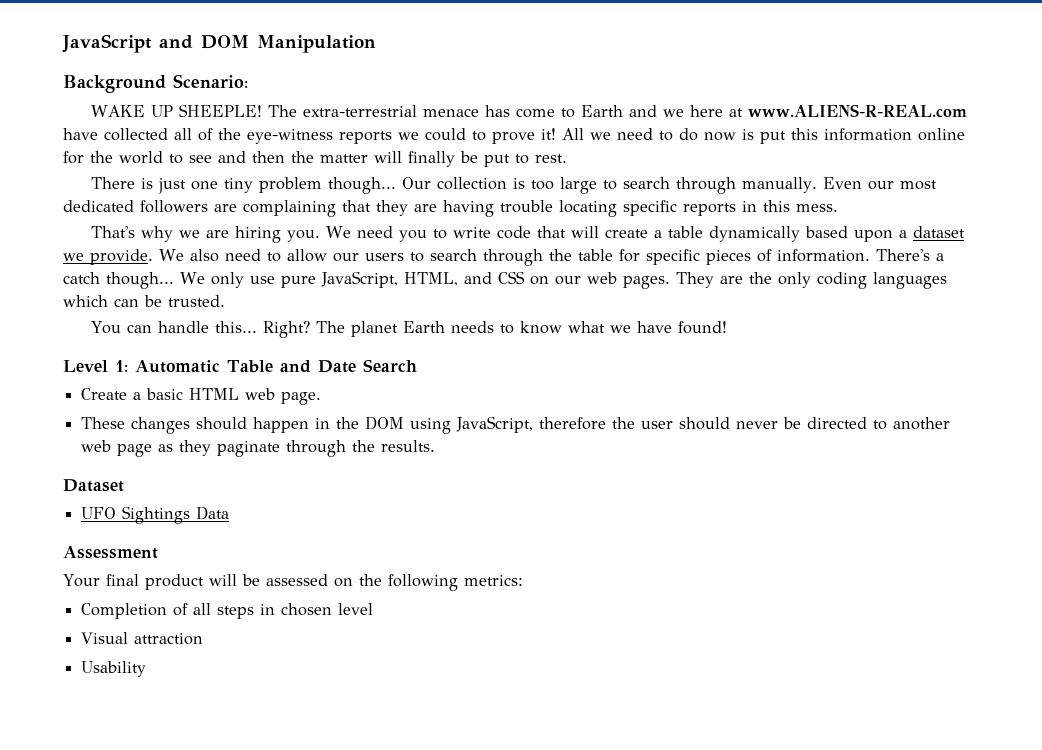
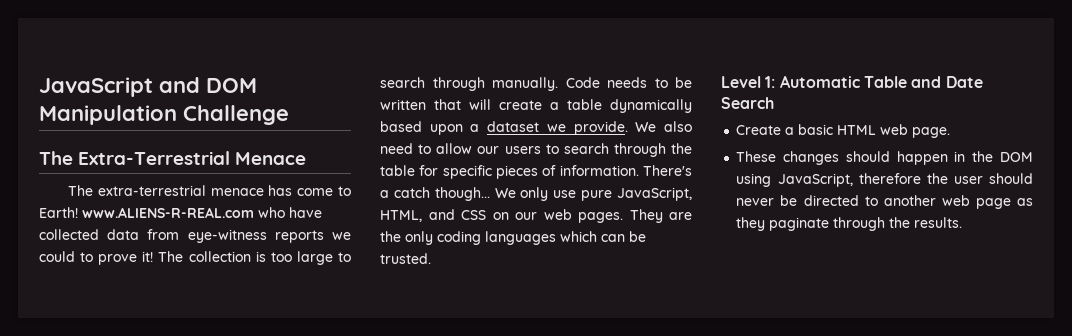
- JavaScript and DOM Manipulation
- Background Scenario:
- WAKE UP SHEEPLE! The extra-terrestrial menace has come to Earth and we here at www.ALIENS-R-REAL.com have collected all of the eye-witness reports we could to prove it!
+ JavaScript and DOM Manipulation Challenge
+ The Extra-Terrestrial Menace
+ The extra-terrestrial menace has come to Earth! www.ALIENS-R-REAL.com who have collected data from eye-witness reports we could to prove it!
- All we need to do now is put this information online for the world to see and then the matter will finally be put to rest.
- There is just one tiny problem though... Our collection is too large to search through manually.
+ The collection is too large to search through manually.
- Even our most dedicated followers are complaining that they are having trouble locating specific reports in this mess.
- That's why we are hiring you. We need you to write code that will create a table dynamically based upon a dataset we provide.
+ Code needs to be written that will create a table dynamically based upon a dataset we provide.
- You can handle this... Right? The planet Earth needs to know what we have found!
- Dataset
- UFO Sightings Data
- Assessment
- Your final product will be assessed on the following metrics:
- Completion of all steps in chosen level
- Visual attraction
- Usability

